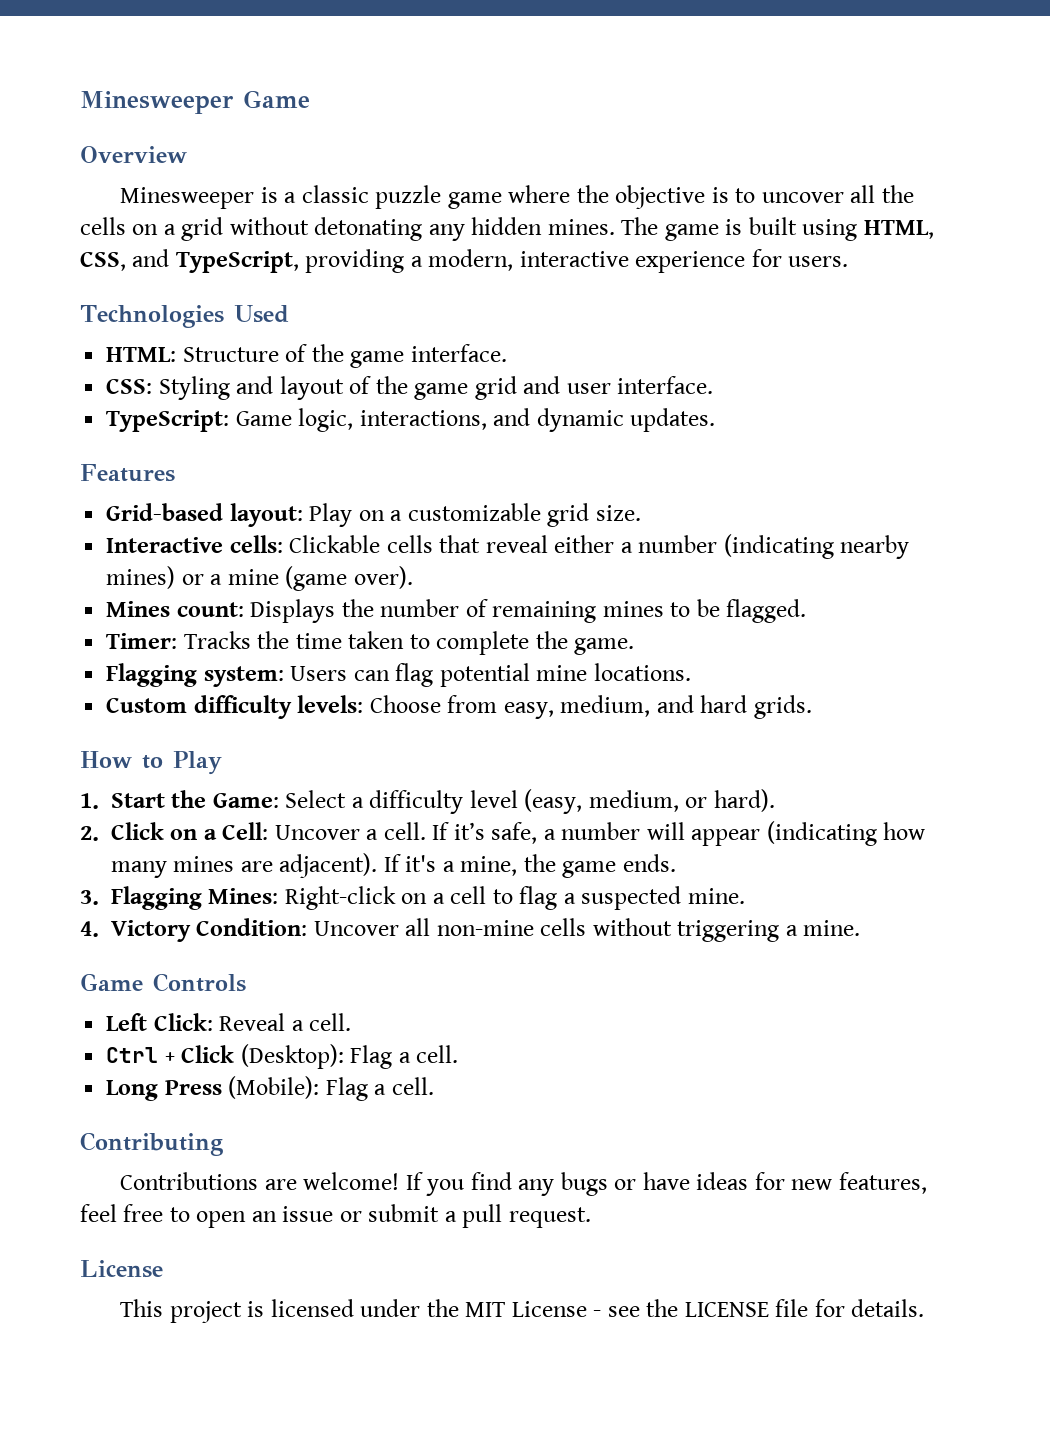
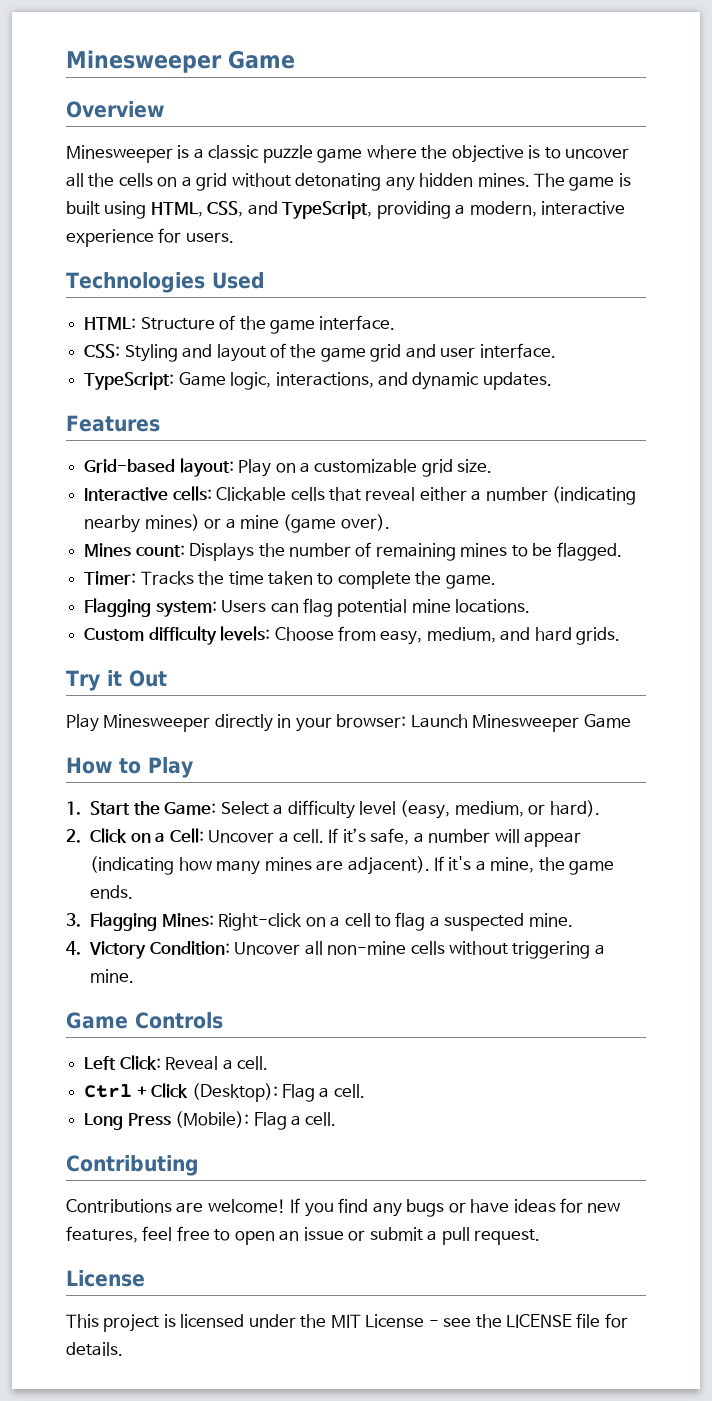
+ Try it Out
+ Play Minesweeper directly in your browser: Launch Minesweeper Game

